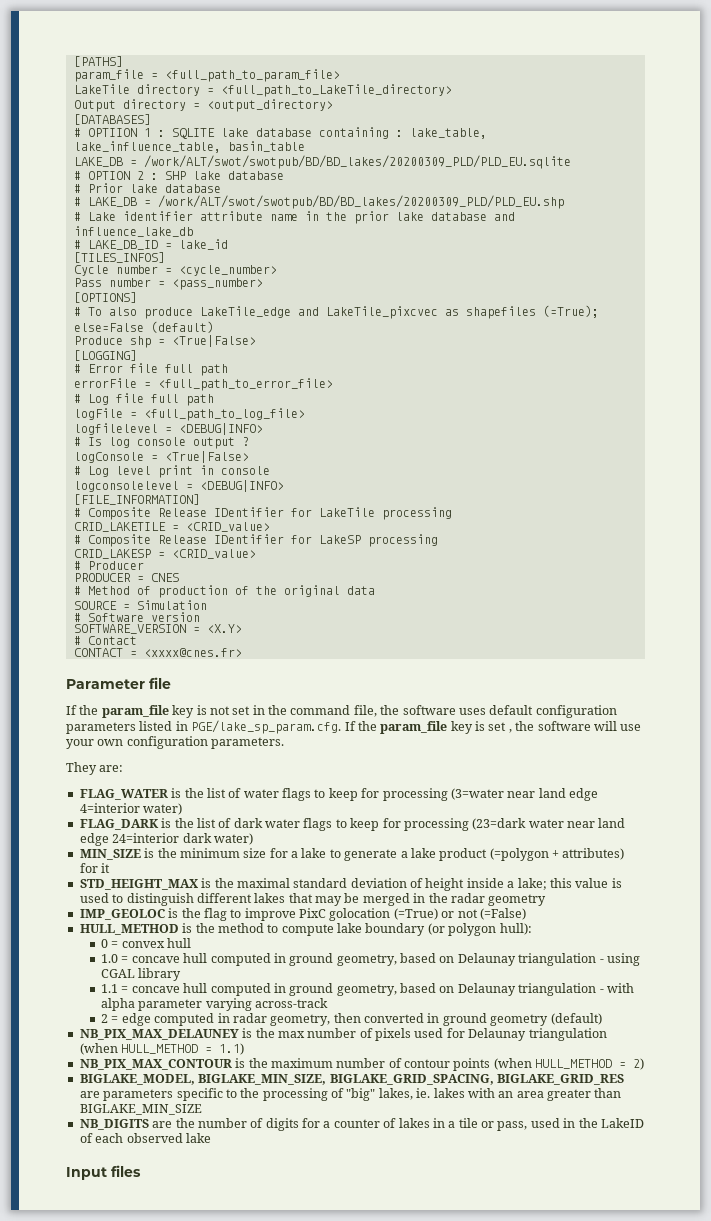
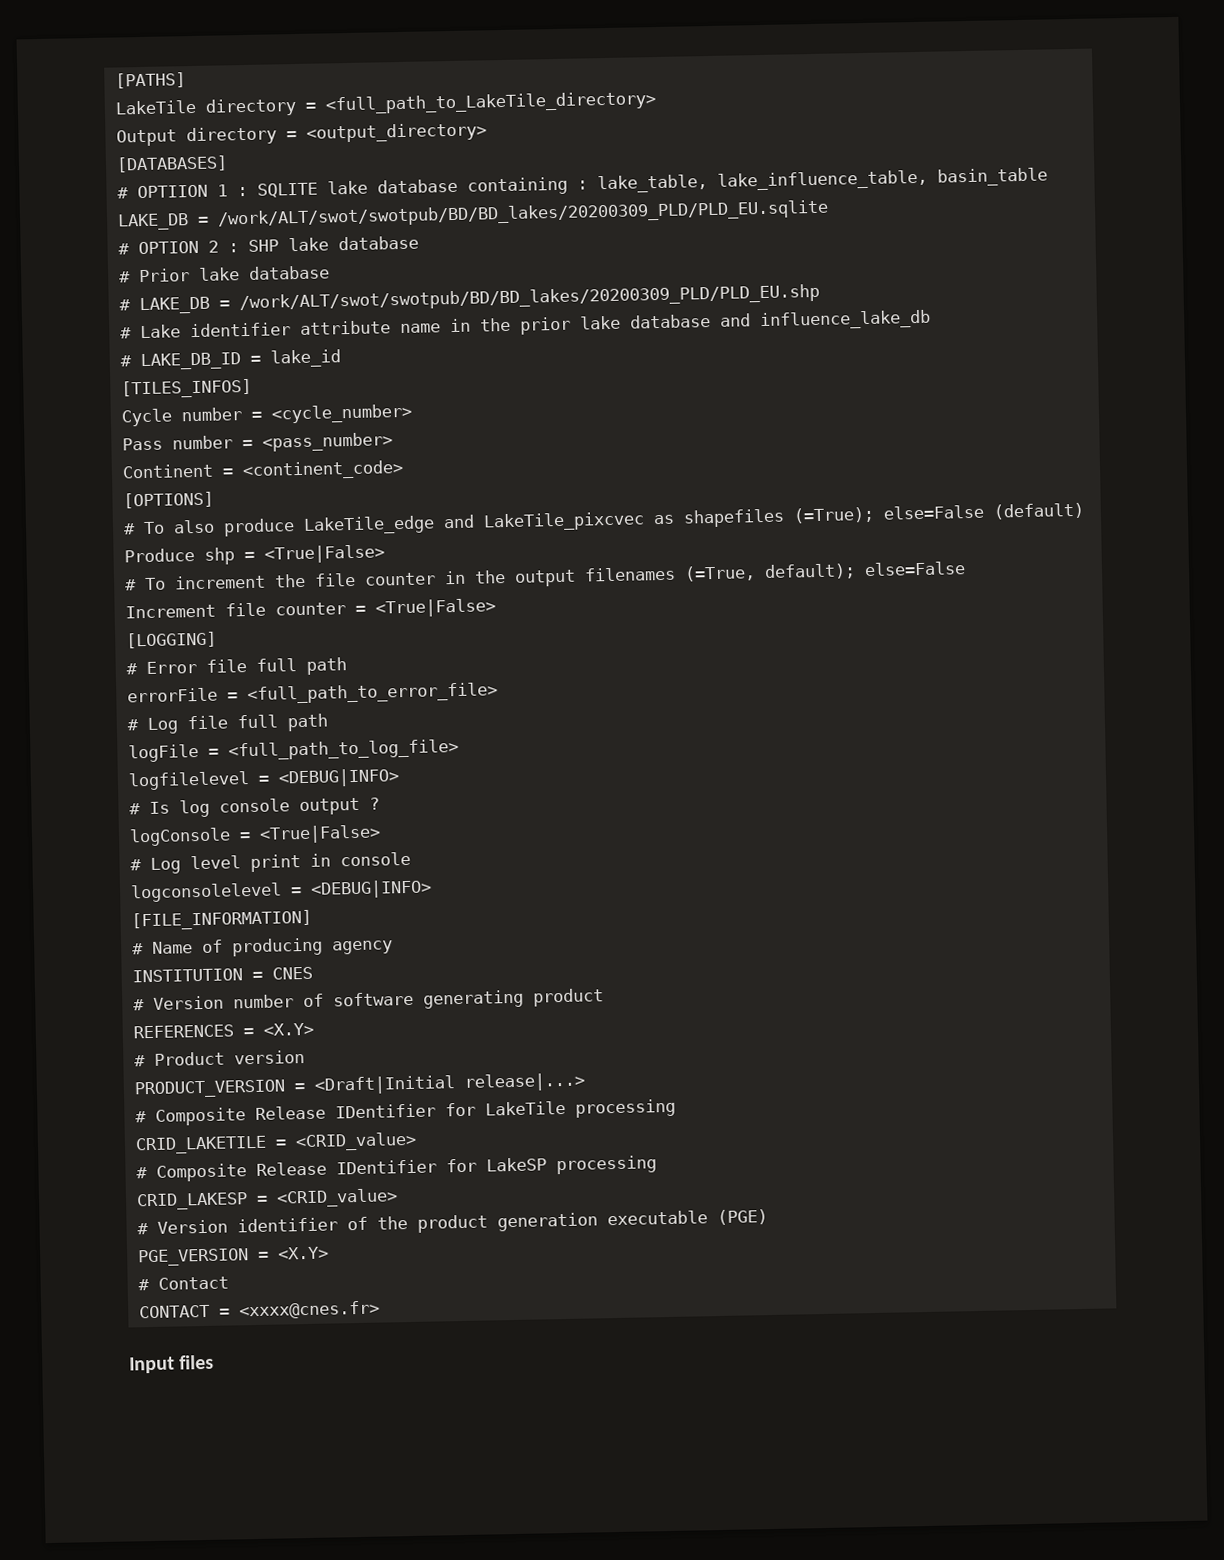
- param_file = <full_path_to_param_file>
+ Continent = <continent_code>
+ # To increment the file counter in the output filenames (=True, default); else=False
+ Increment file counter = <True|False>
+ # Name of producing agency
+ INSTITUTION = CNES
+ # Version number of software generating product
+ REFERENCES = <X.Y>
+ # Product version
+ PRODUCT_VERSION = <Draft|Initial release|...>
- # Producer
- PRODUCER = CNES
- # Method of production of the original data
- SOURCE = Simulation
- # Software version
- SOFTWARE_VERSION = <X.Y>
+ # Version identifier of the product generation executable (PGE)
+ PGE_VERSION = <X.Y>
- Parameter file
- If the param_file key is not set in the command file, the software uses default configuration parameters listed in PGE/lake_sp_param.cfg. If the param_file key is set , the software will use your own configuration parameters.
- They are:
- FLAG_WATER is the list of water flags to keep for processing (3=water near land edge 4=interior water)
- FLAG_DARK is the list of dark water flags to keep for processing (23=dark water near land edge 24=interior dark water)
- MIN_SIZE is the minimum size for a lake to generate a lake product (=polygon + attributes) for it
- STD_HEIGHT_MAX is the maximal standard deviation of height inside a lake; this value is used to distinguish different lakes that may be merged in the radar geometry
- IMP_GEOLOC is the flag to improve PixC golocation (=True) or not (=False)
- HULL_METHOD is the method to compute lake boundary (or polygon hull):
- 0 = convex hull
- 1.0 = concave hull computed in ground geometry, based on Delaunay triangulation - using CGAL library
- 1.1 = concave hull computed in ground geometry, based on Delaunay triangulation - with alpha parameter varying across-track
- 2 = edge computed in radar geometry, then converted in ground geometry (default)
- NB_PIX_MAX_DELAUNEY is the max number of pixels used for Delaunay triangulation (when HULL_METHOD = 1.1)
- NB_PIX_MAX_CONTOUR is the maximum number of contour points (when HULL_METHOD = 2)
- BIGLAKE_MODEL, BIGLAKE_MIN_SIZE, BIGLAKE_GRID_SPACING, BIGLAKE_GRID_RES are parameters specific to the processing of "big" lakes, ie. lakes with an area greater than BIGLAKE_MIN_SIZE
- NB_DIGITS are the number of digits for a counter of lakes in a tile or pass, used in the LakeID of each observed lake

